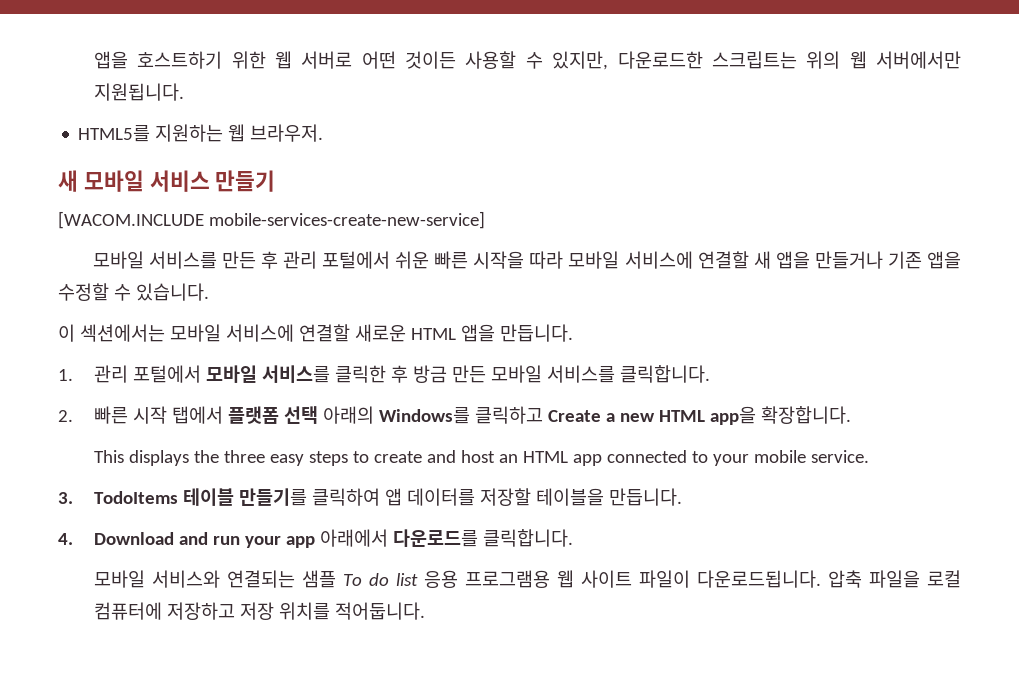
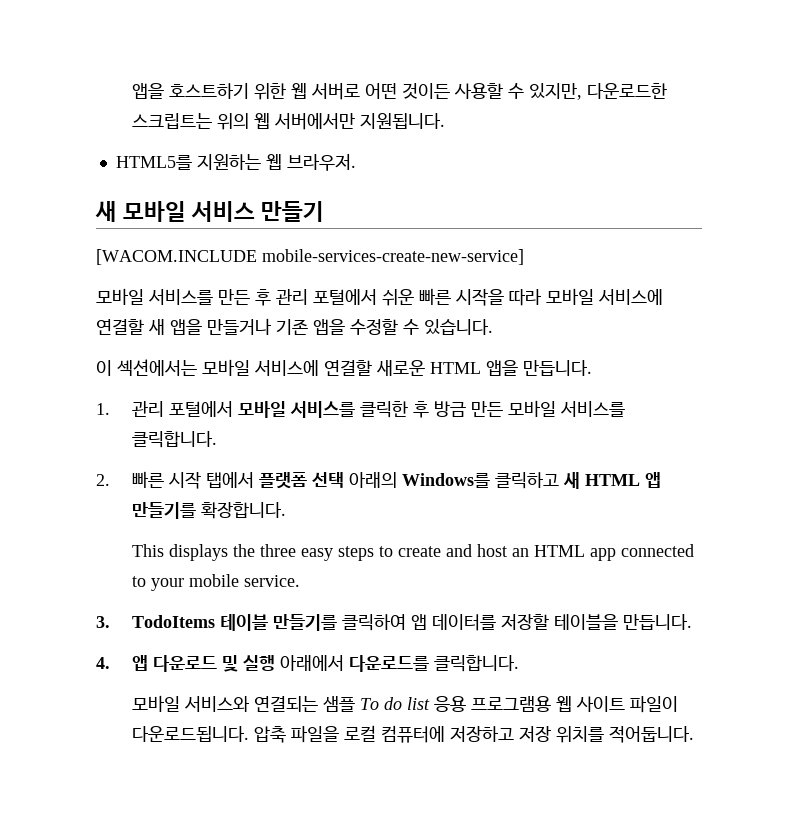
- 2. 빠른 시작 탭에서 플랫폼 선택 아래의 Windows를 클릭하고 Create a new HTML app을 확장합니다.
+ 2. 빠른 시작 탭에서 플랫폼 선택 아래의 Windows를 클릭하고 새 HTML 앱 만들기를 확장합니다.
- 4. Download and run your app 아래에서 다운로드를 클릭합니다.
+ 4. 앱 다운로드 및 실행 아래에서 다운로드를 클릭합니다.

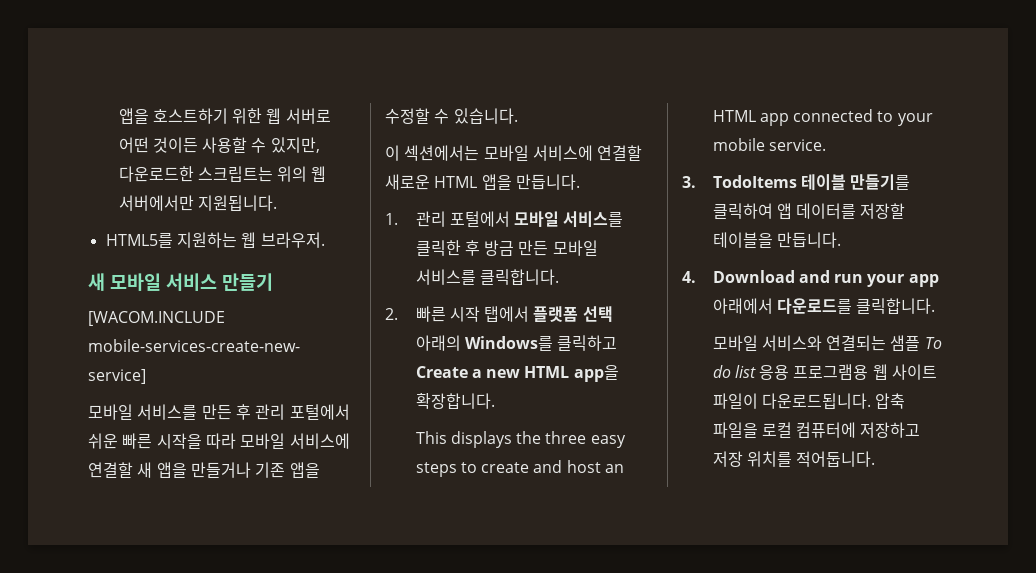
- 2. 빠른 시작 탭에서 플랫폼 선택 아래의 Windows를 클릭하고 새 HTML 앱 만들기를 확장합니다.
+ 2. 빠른 시작 탭에서 플랫폼 선택 아래의 Windows를 클릭하고 Create a new HTML app을 확장합니다.
- 4. 앱 다운로드 및 실행 아래에서 다운로드를 클릭합니다.
+ 4. Download and run your app 아래에서 다운로드를 클릭합니다.

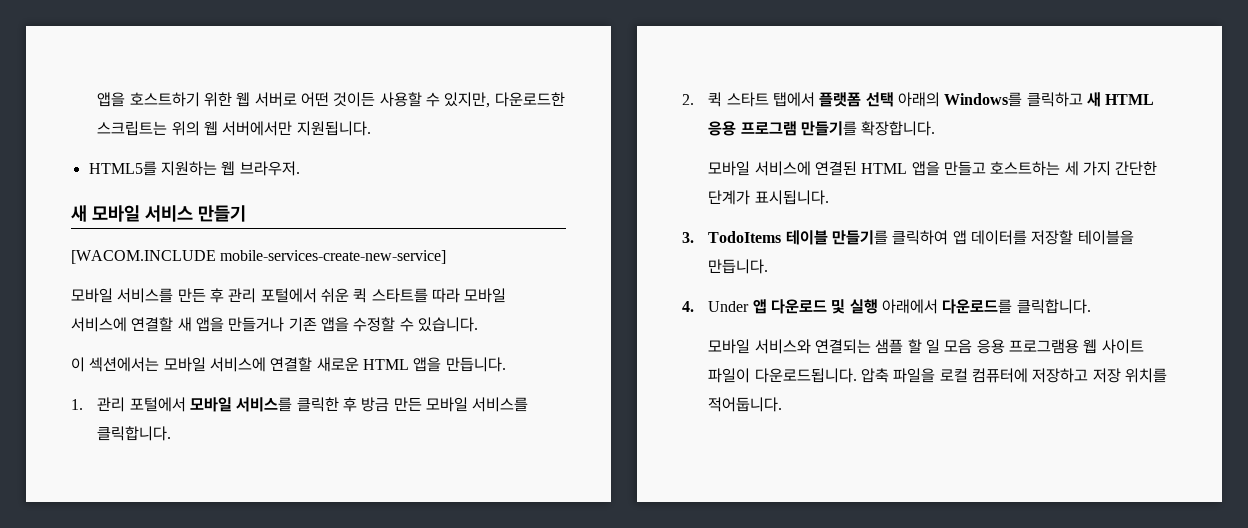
- 모바일 서비스를 만든 후 관리 포털에서 쉬운 빠른 시작을 따라 모바일 서비스에 연결할 새 앱을 만들거나 기존 앱을 수정할 수 있습니다.
+ 모바일 서비스를 만든 후 관리 포털에서 쉬운 퀵 스타트를 따라 모바일 서비스에 연결할 새 앱을 만들거나 기존 앱을 수정할 수 있습니다.
- 2. 빠른 시작 탭에서 플랫폼 선택 아래의 Windows를 클릭하고 Create a new HTML app을 확장합니다.
- This displays the three easy steps to create and host an HTML app connected to your mobile service.
+ 2. 퀵 스타트 탭에서 플랫폼 선택 아래의 Windows를 클릭하고 새 HTML 응용 프로그램 만들기를 확장합니다.
+ 모바일 서비스에 연결된 HTML 앱을 만들고 호스트하는 세 가지 간단한 단계가 표시됩니다.
- 4. Download and run your app 아래에서 다운로드를 클릭합니다.
+ 4. Under 앱 다운로드 및 실행 아래에서 다운로드를 클릭합니다.
- 모바일 서비스와 연결되는 샘플 To do list 응용 프로그램용 웹 사이트 파일이 다운로드됩니다.
+ 모바일 서비스와 연결되는 샘플 할 일 모음 응용 프로그램용 웹 사이트 파일이 다운로드됩니다.

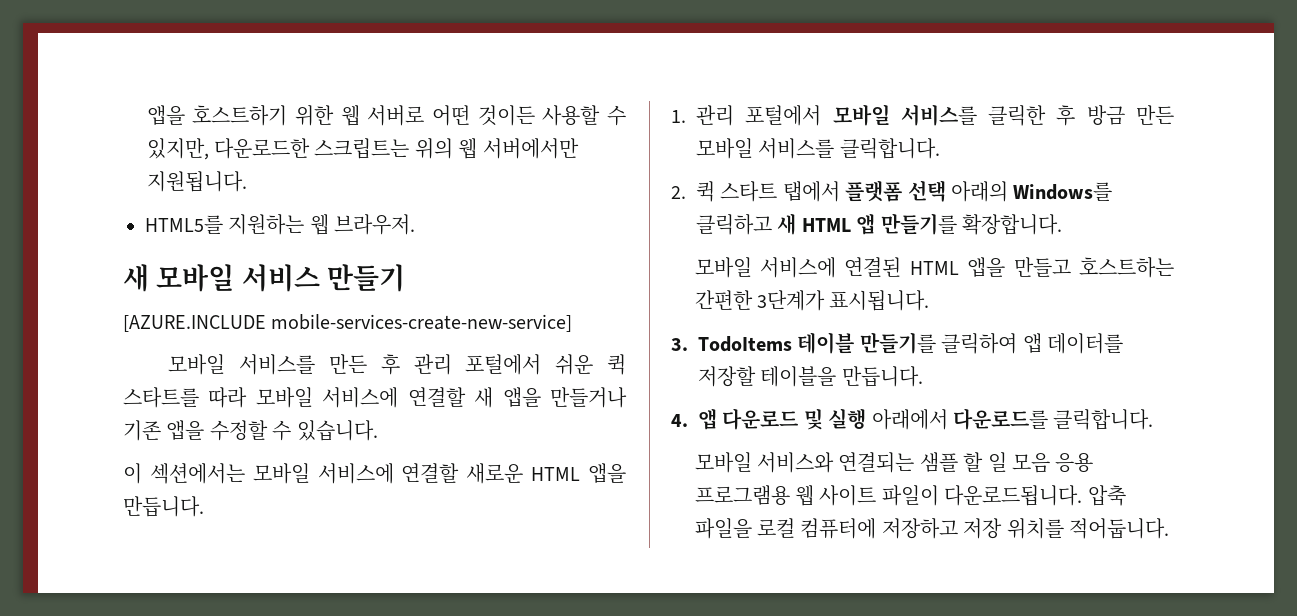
- [WACOM.INCLUDE mobile-services-create-new-service]
+ [AZURE.INCLUDE mobile-services-create-new-service]
- 2. 퀵 스타트 탭에서 플랫폼 선택 아래의 Windows를 클릭하고 새 HTML 응용 프로그램 만들기를 확장합니다.
+ 2. 퀵 스타트 탭에서 플랫폼 선택 아래의 Windows를 클릭하고 새 HTML 앱 만들기를 확장합니다.
- 모바일 서비스에 연결된 HTML 앱을 만들고 호스트하는 세 가지 간단한 단계가 표시됩니다.
+ 모바일 서비스에 연결된 HTML 앱을 만들고 호스트하는 간편한 3단계가 표시됩니다.
- 4. Under 앱 다운로드 및 실행 아래에서 다운로드를 클릭합니다.
+ 4. 앱 다운로드 및 실행 아래에서 다운로드를 클릭합니다.

